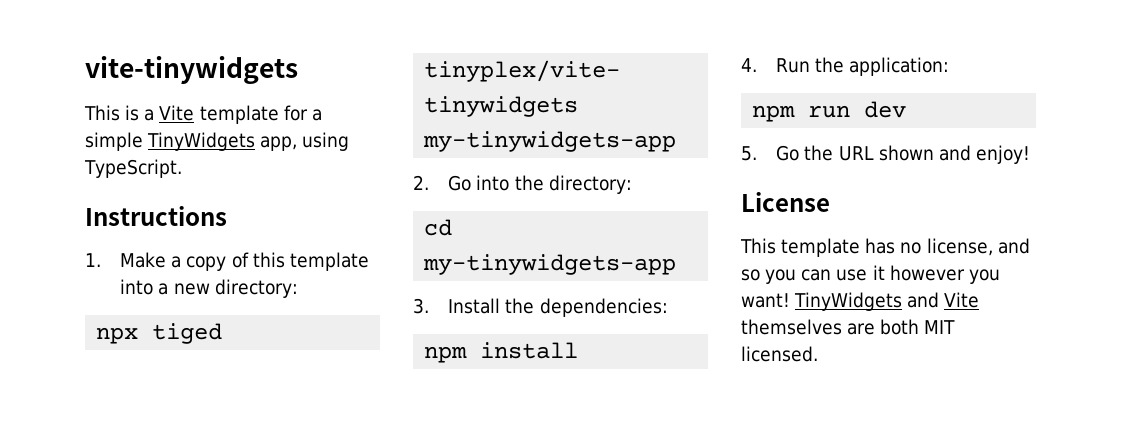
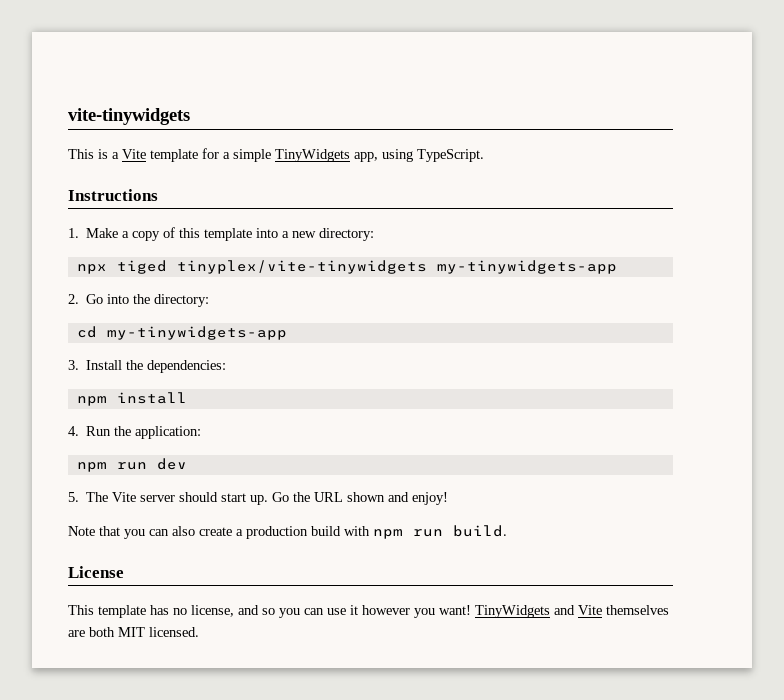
- 5. Go the URL shown and enjoy!
+ 5. The Vite server should start up. Go the URL shown and enjoy!
+ Note that you can also create a production build with npm run build.

